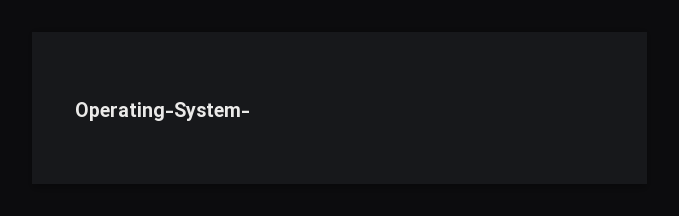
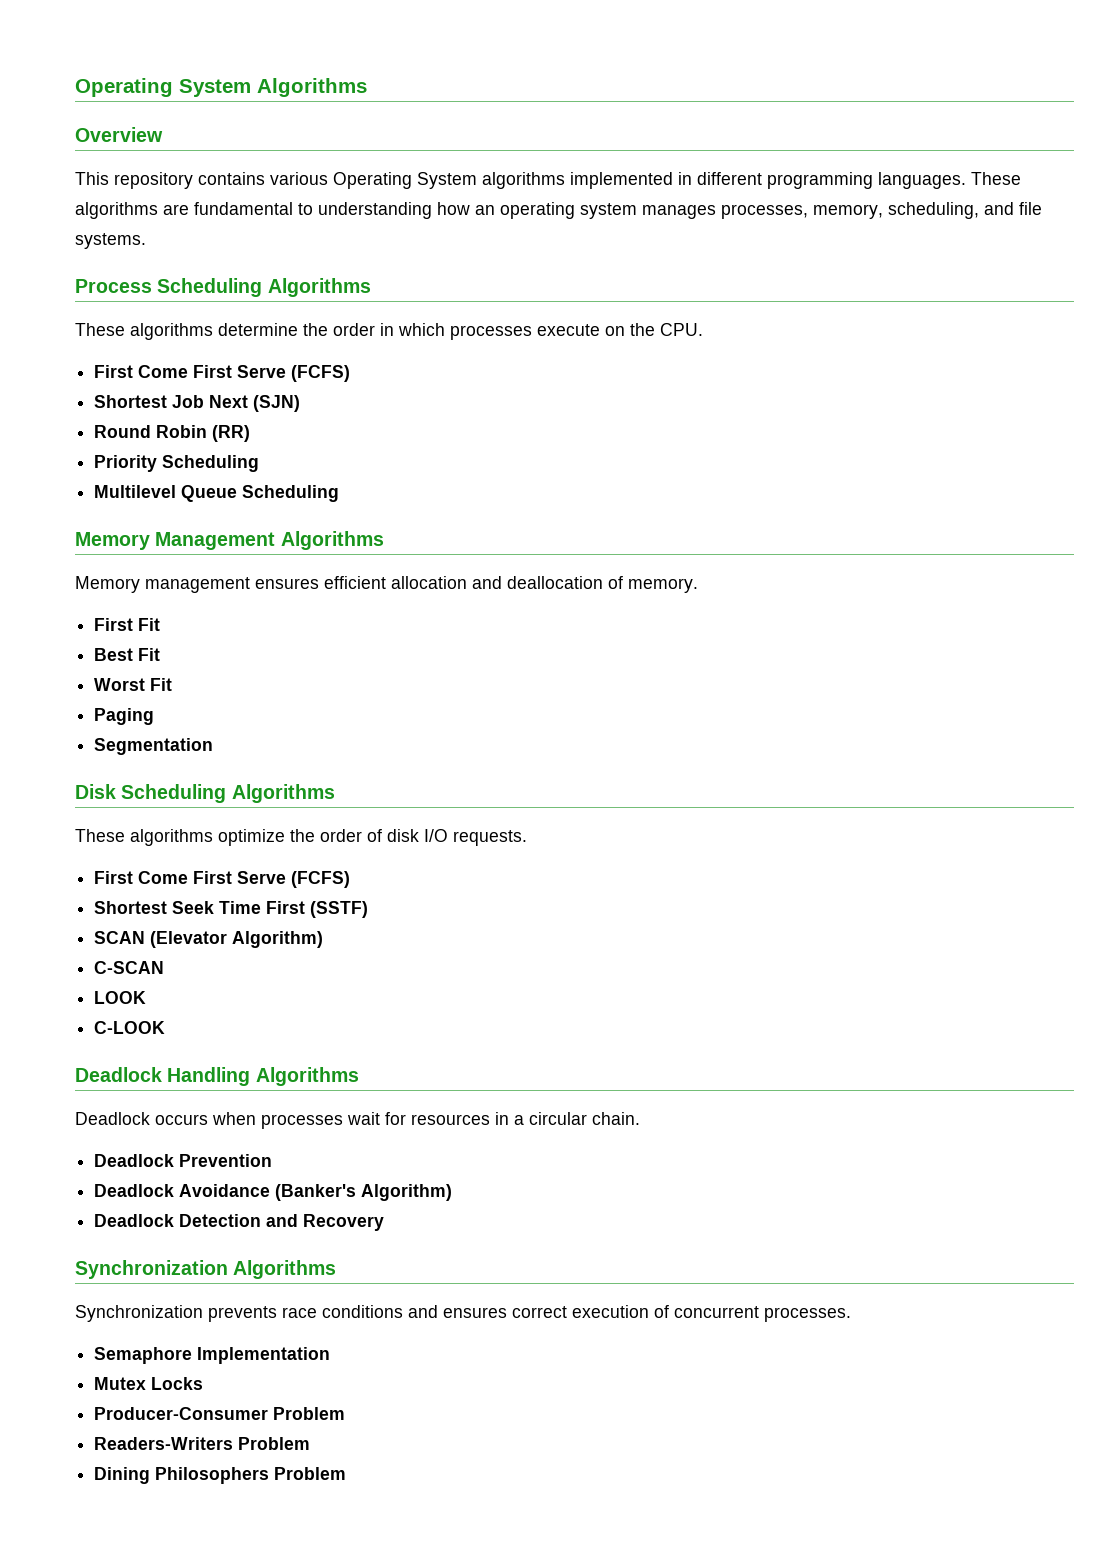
- Operating-System-
+ Operating System Algorithms
+ Overview
+ This repository contains various Operating System algorithms implemented in different programming languages. These algorithms are fundamental to understanding how an operating system manages processes, memory, scheduling, and file systems.
+ Process Scheduling Algorithms
+ These algorithms determine the order in which processes execute on the CPU.
+ First Come First Serve (FCFS)
+ Shortest Job Next (SJN)
+ Round Robin (RR)
+ Priority Scheduling
+ Multilevel Queue Scheduling
+ Memory Management Algorithms
+ Memory management ensures efficient allocation and deallocation of memory.
+ First Fit
+ Best Fit
+ Worst Fit
+ Paging
+ Segmentation
+ Disk Scheduling Algorithms
+ These algorithms optimize the order of disk I/O requests.
+ First Come First Serve (FCFS)
+ Shortest Seek Time First (SSTF)
+ SCAN (Elevator Algorithm)
+ C-SCAN
+ LOOK
+ C-LOOK
+ Deadlock Handling Algorithms
+ Deadlock occurs when processes wait for resources in a circular chain.
+ Deadlock Prevention
+ Deadlock Avoidance (Banker's Algorithm)
+ Deadlock Detection and Recovery
+ Synchronization Algorithms
+ Synchronization prevents race conditions and ensures correct execution of concurrent processes.
+ Semaphore Implementation
+ Mutex Locks
+ Producer-Consumer Problem
+ Readers-Writers Problem
+ Dining Philosophers Problem

